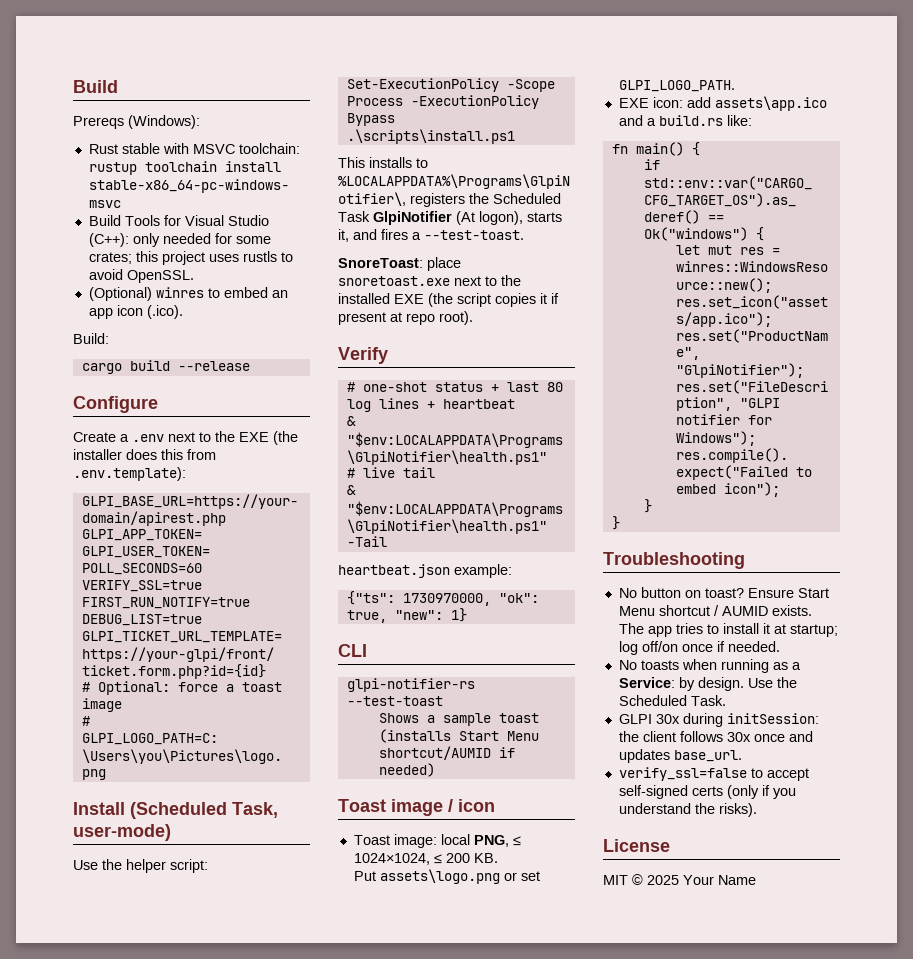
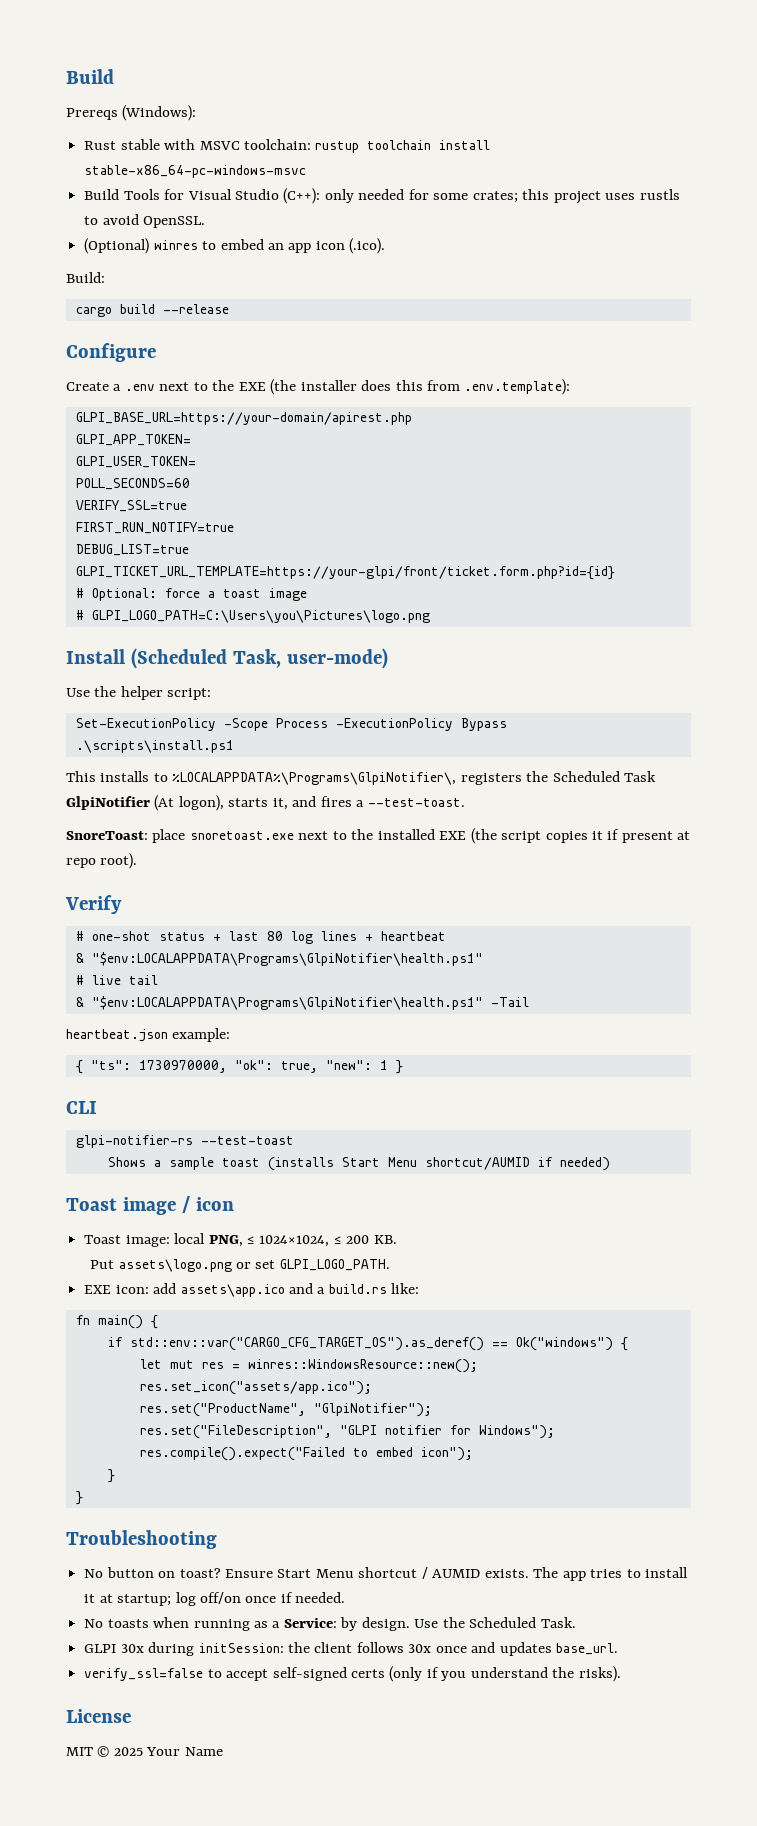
- {"ts": 1730970000, "ok": true, "new": 1}
+ { "ts": 1730970000, "ok": true, "new": 1 }

